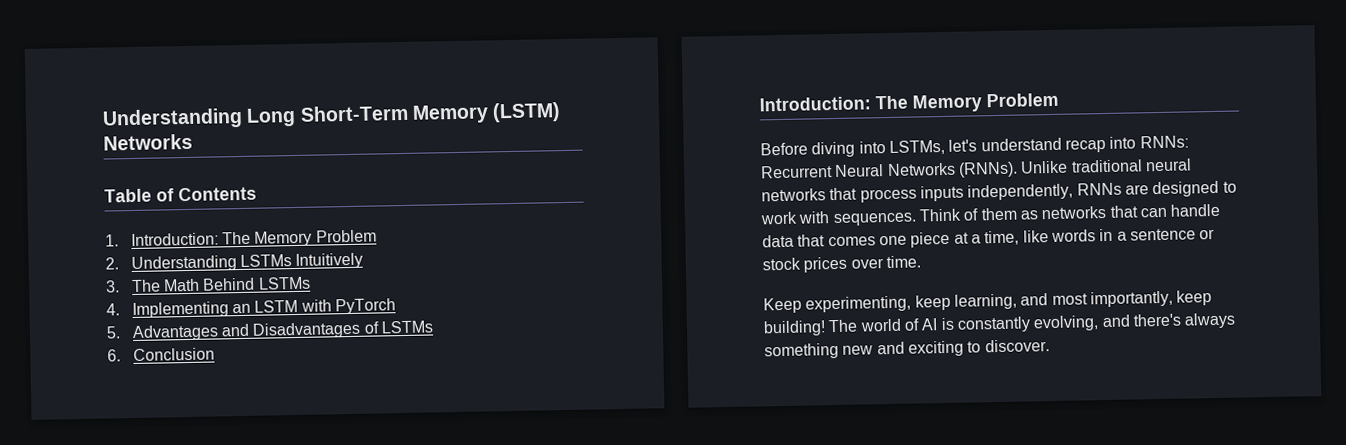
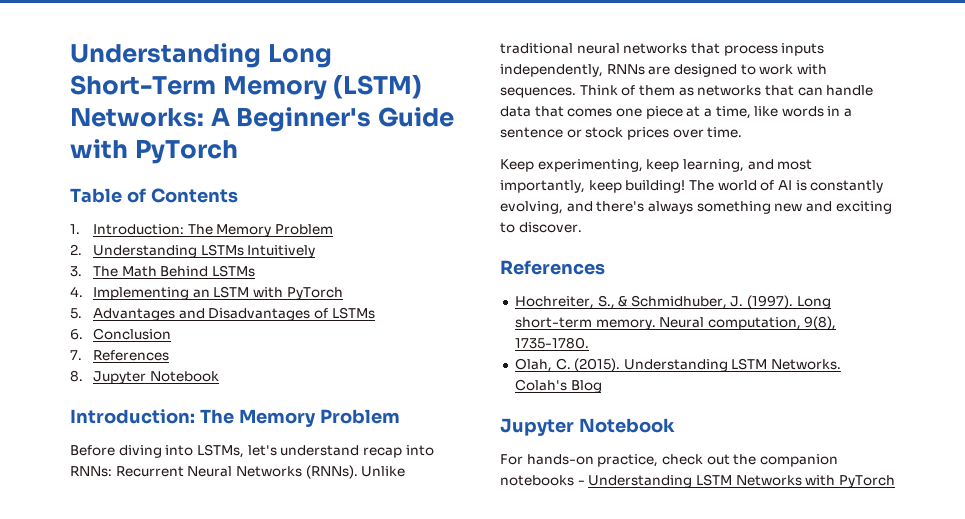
- Understanding Long Short-Term Memory (LSTM) Networks
+ Understanding Long Short-Term Memory (LSTM) Networks: A Beginner's Guide with PyTorch
+ 7. References
+ 8. Jupyter Notebook
  The world of AI is constantly evolving, and there's always something new and exciting to discover.
+ References
+ Hochreiter, S., & Schmidhuber, J. (1997). Long short-term memory. Neural computation, 9(8), 1735-1780.
+ Olah, C. (2015). Understanding LSTM Networks. Colah's Blog
+ Jupyter Notebook
+ For hands-on practice, check out the companion notebooks - Understanding LSTM Networks with PyTorch

